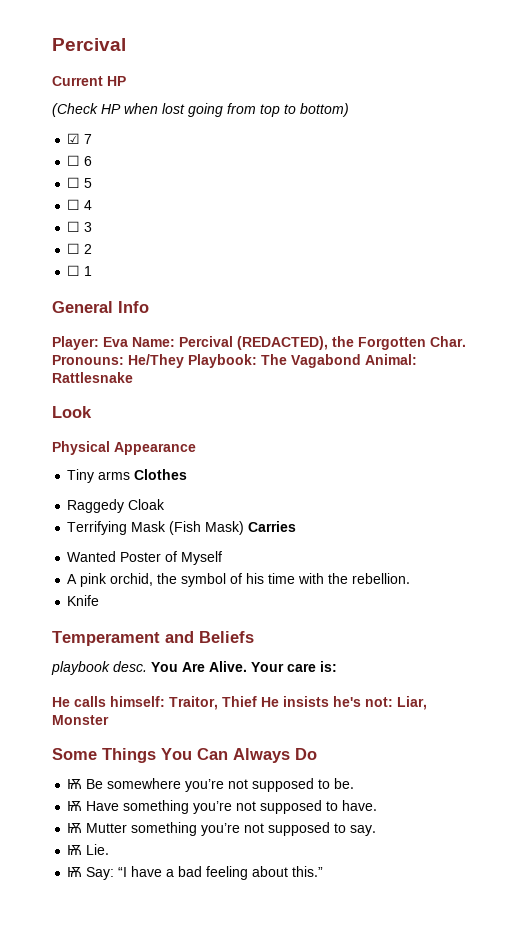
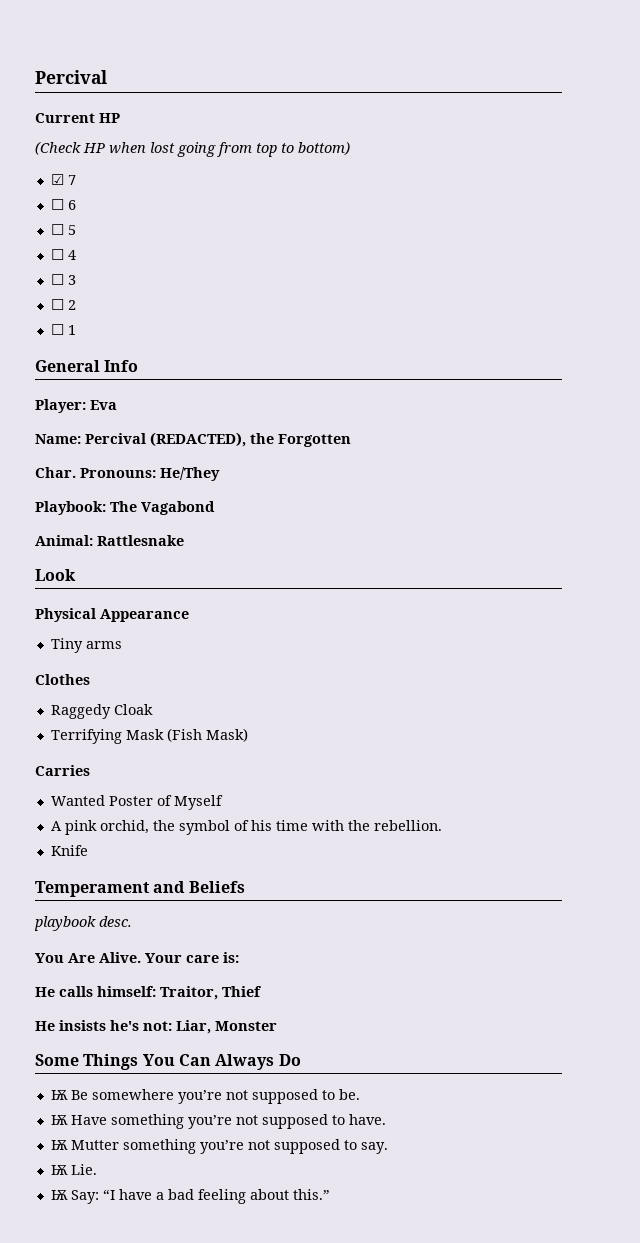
- Player: Eva Name: Percival (REDACTED), the Forgotten Char.
+ Player: Eva
+ Name: Percival (REDACTED), the Forgotten
+ Char.
- Pronouns: He/They Playbook: The Vagabond Animal: Rattlesnake
+ Pronouns: He/They
+ Playbook: The Vagabond
+ Animal: Rattlesnake
- Tiny arms Clothes
+ Tiny arms
+ Clothes
- Terrifying Mask (Fish Mask) Carries
+ Terrifying Mask (Fish Mask)
+ Carries
- playbook desc. You Are Alive.
+ playbook desc.
+ You Are Alive.
- He calls himself: Traitor, Thief He insists he's not: Liar, Monster
+ He calls himself: Traitor, Thief
+ He insists he's not: Liar, Monster

